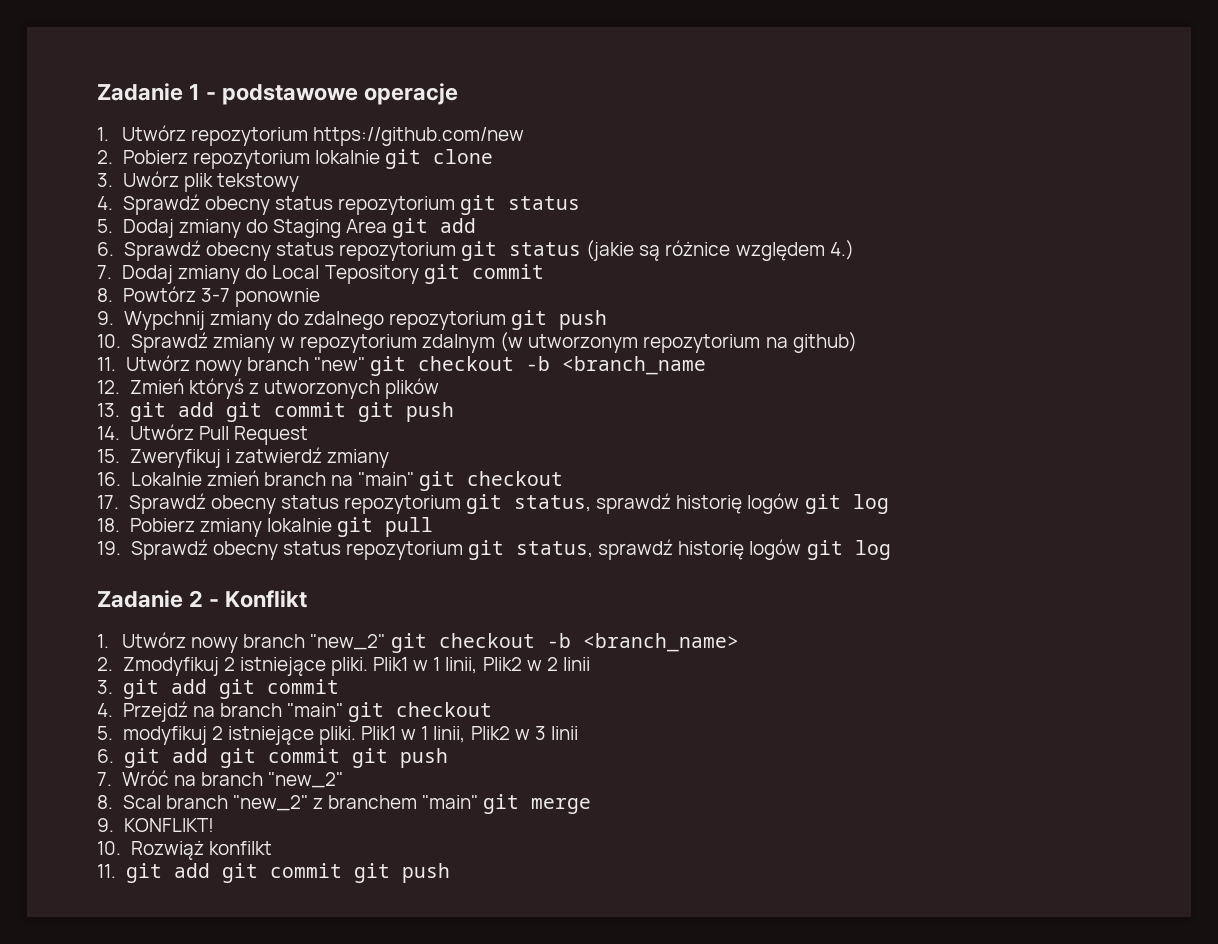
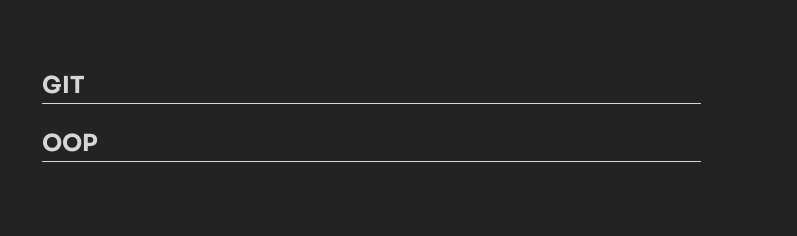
- Zadanie 1 - podstawowe operacje
- 1. Utwórz repozytorium https://github.com/new
- 2. Pobierz repozytorium lokalnie git clone
- 3. Uwórz plik tekstowy
- 4. Sprawdź obecny status repozytorium git status
- 5. Dodaj zmiany do Staging Area git add
- 6. Sprawdź obecny status repozytorium git status (jakie są różnice względem 4.)
- 7. Dodaj zmiany do Local Tepository git commit
- 8. Powtórz 3-7 ponownie
- 9. Wypchnij zmiany do zdalnego repozytorium git push
- 10. Sprawdź zmiany w repozytorium zdalnym (w utworzonym repozytorium na github)
- 11. Utwórz nowy branch "new" git checkout -b <branch_name
- 12. Zmień któryś z utworzonych plików
- 13. git add git commit git push
- 14. Utwórz Pull Request
- 15. Zweryfikuj i zatwierdź zmiany
- 16. Lokalnie zmień branch na "main" git checkout
- 17. Sprawdź obecny status repozytorium git status, sprawdź historię logów git log
- 18. Pobierz zmiany lokalnie git pull
- 19. Sprawdź obecny status repozytorium git status, sprawdź historię logów git log
- Zadanie 2 - Konflikt
- 1. Utwórz nowy branch "new_2" git checkout -b <branch_name>
- 2. Zmodyfikuj 2 istniejące pliki. Plik1 w 1 linii, Plik2 w 2 linii
- 3. git add git commit
- 4. Przejdź na branch "main" git checkout
- 5. modyfikuj 2 istniejące pliki. Plik1 w 1 linii, Plik2 w 3 linii
- 6. git add git commit git push
- 7. Wróć na branch "new_2"
- 8. Scal branch "new_2" z branchem "main" git merge
- 9. KONFLIKT!
- 10. Rozwiąż konfilkt
- 11. git add git commit git push
+ GIT
+ OOP

